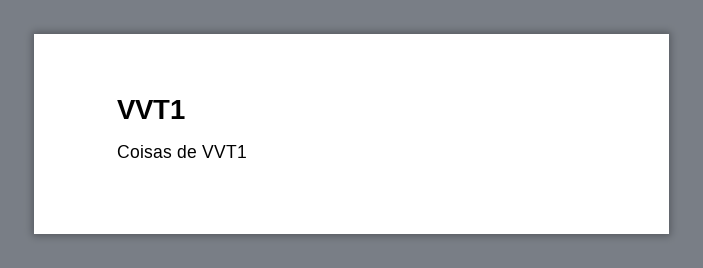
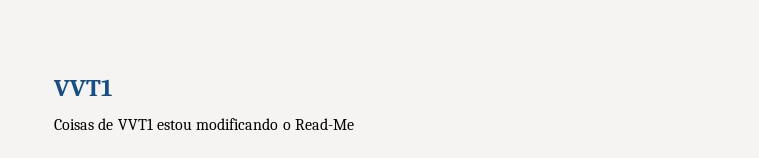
- Coisas de VVT1
+ Coisas de VVT1 estou modificando o Read-Me

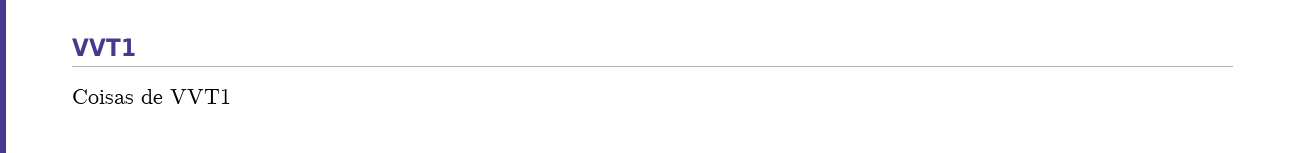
- Coisas de VVT1 estou modificando o Read-Me
+ Coisas de VVT1

